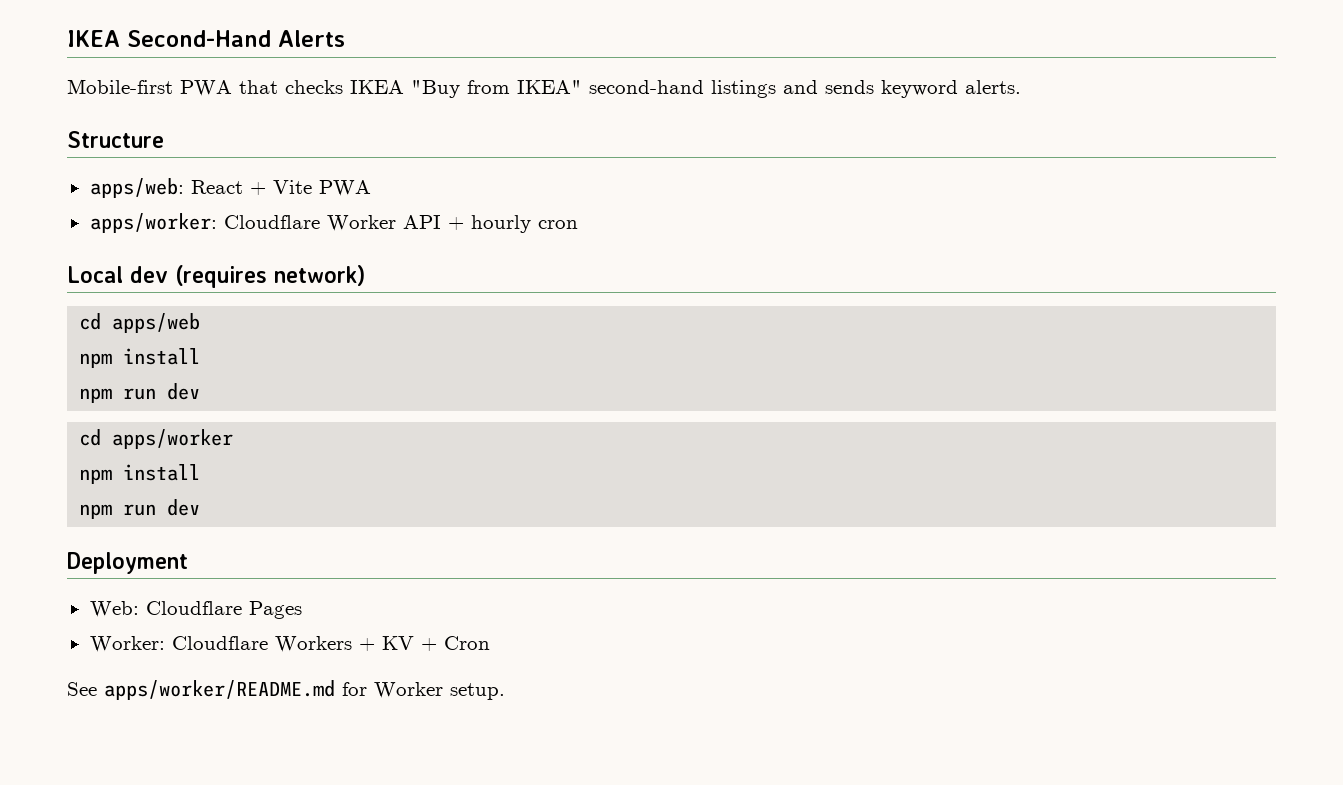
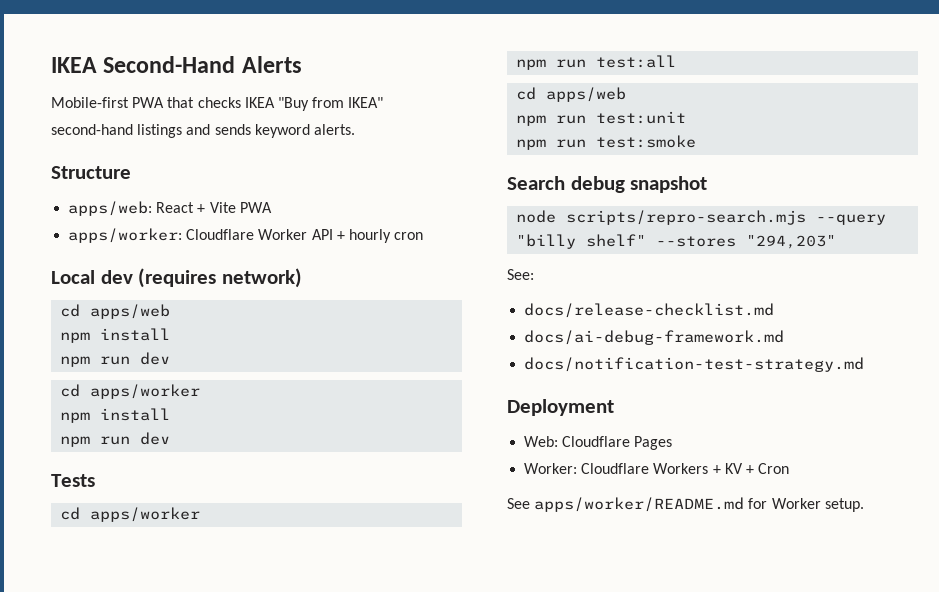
+ Tests
+ cd apps/worker
+ npm run test:all
+ cd apps/web
+ npm run test:unit
+ npm run test:smoke
+ Search debug snapshot
+ node scripts/repro-search.mjs --query "billy shelf" --stores "294,203"
+ See:
+ docs/release-checklist.md
+ docs/ai-debug-framework.md
+ docs/notification-test-strategy.md

